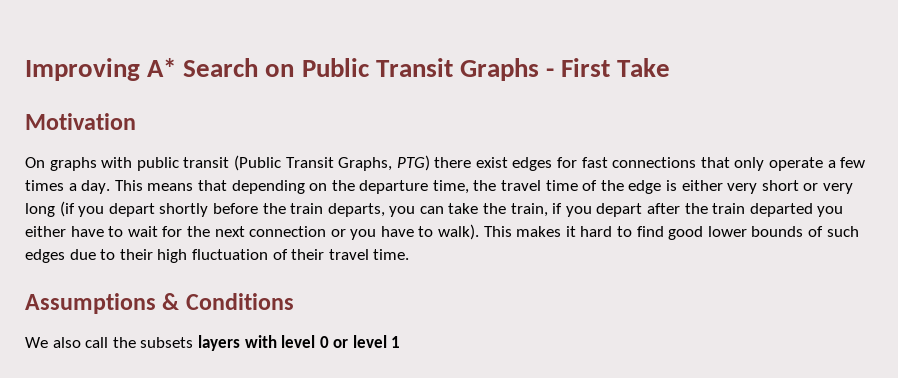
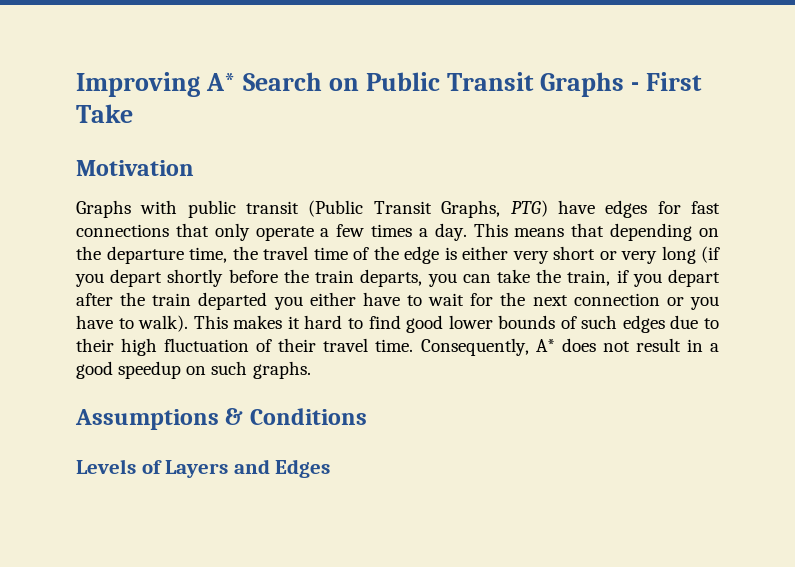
- On graphs with public transit (Public Transit Graphs, PTG) there exist edges for fast connections that only operate a few times a day.
+ Graphs with public transit (Public Transit Graphs, PTG) have edges for fast connections that only operate a few times a day.
- This makes it hard to find good lower bounds of such edges due to their high fluctuation of their travel time.
+ This makes it hard to find good lower bounds of such edges due to their high fluctuation of their travel time. Consequently, A* does not result in a good speedup on such graphs.
  Assumptions & Conditions
- We also call the subsets layers with level 0 or level 1
+ Levels of Layers and Edges

